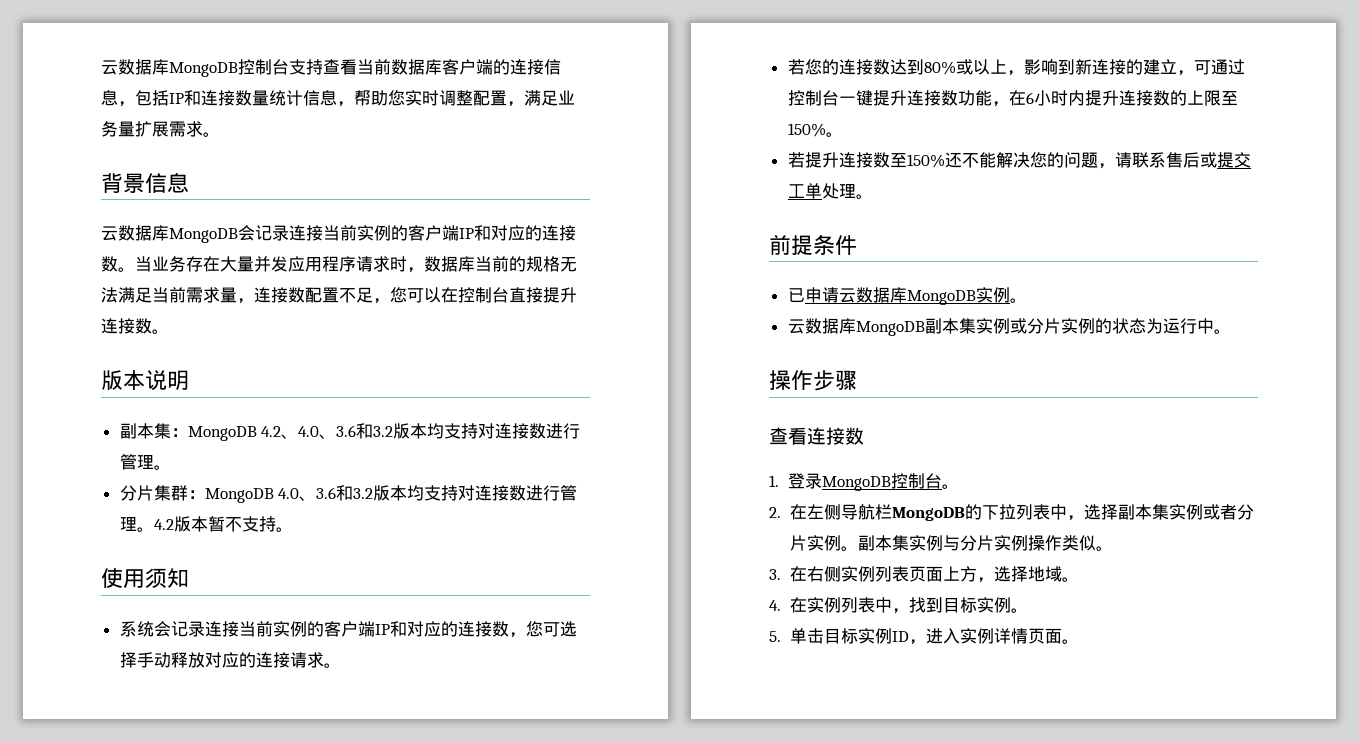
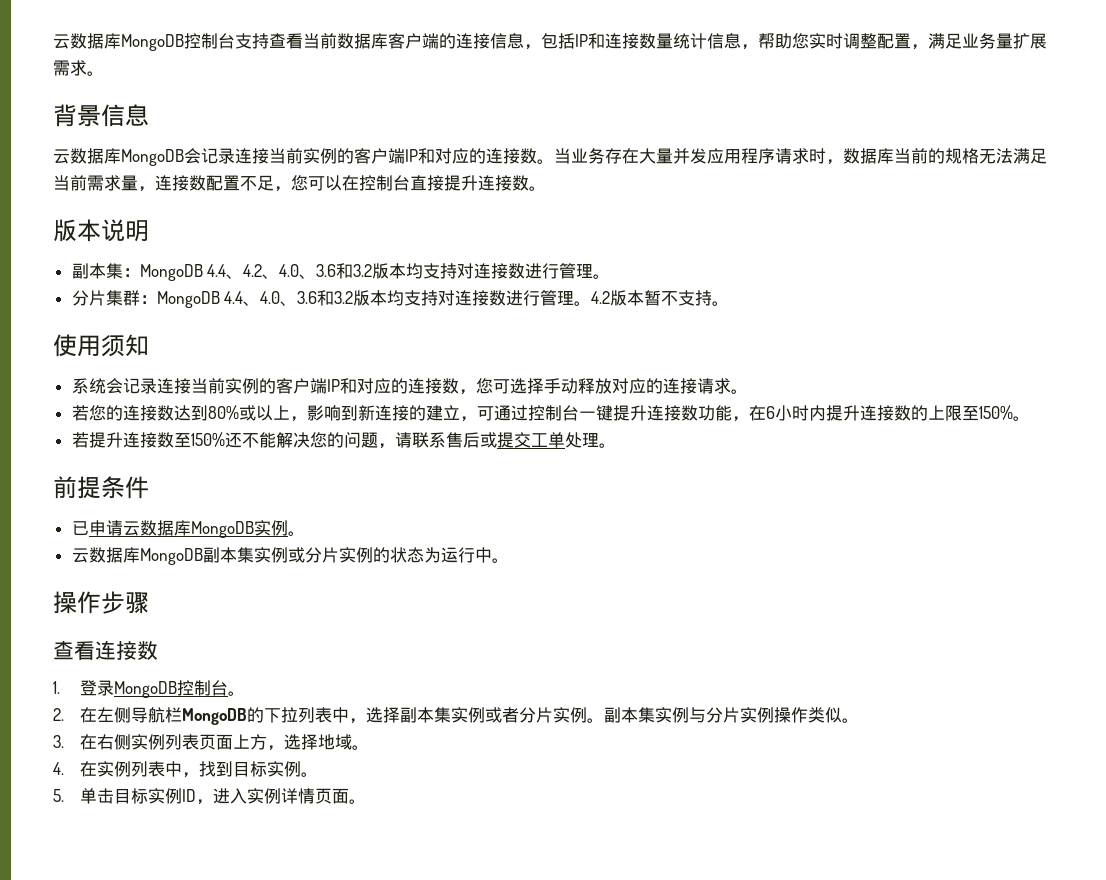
- 副本集：MongoDB 4.2、4.0、3.6和3.2版本均支持对连接数进行管理。
+ 副本集：MongoDB 4.4、4.2、4.0、3.6和3.2版本均支持对连接数进行管理。
- 分片集群：MongoDB 4.0、3.6和3.2版本均支持对连接数进行管理。
+ 分片集群：MongoDB 4.4、4.0、3.6和3.2版本均支持对连接数进行管理。

